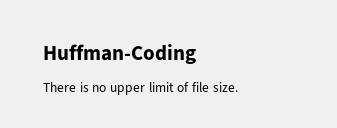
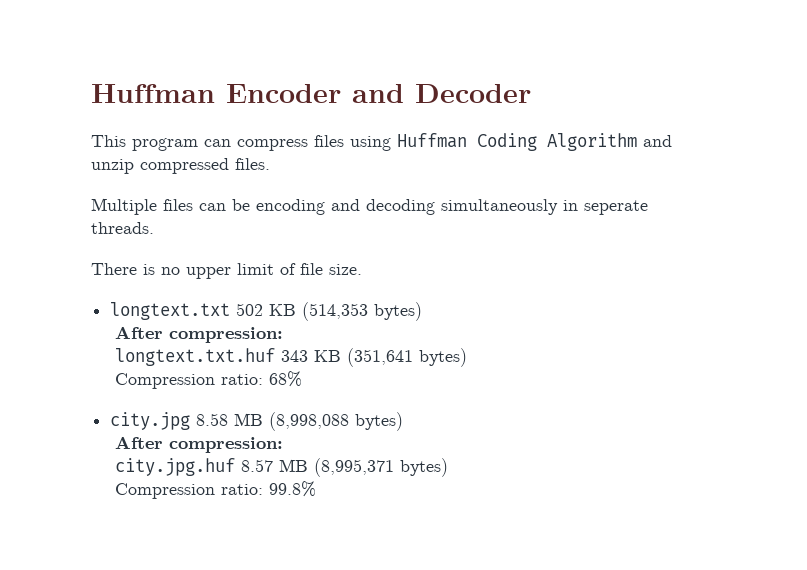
- Huffman-Coding
+ Huffman Encoder and Decoder
+ This program can compress files using Huffman Coding Algorithm and unzip compressed files.
+ Multiple files can be encoding and decoding simultaneously in seperate threads.
+ longtext.txt 502 KB (514,353 bytes)
+ After compression:
+ longtext.txt.huf 343 KB (351,641 bytes)
+ Compression ratio: 68%
+ city.jpg 8.58 MB (8,998,088 bytes)
+ After compression:
+ city.jpg.huf 8.57 MB (8,995,371 bytes)
+ Compression ratio: 99.8%

